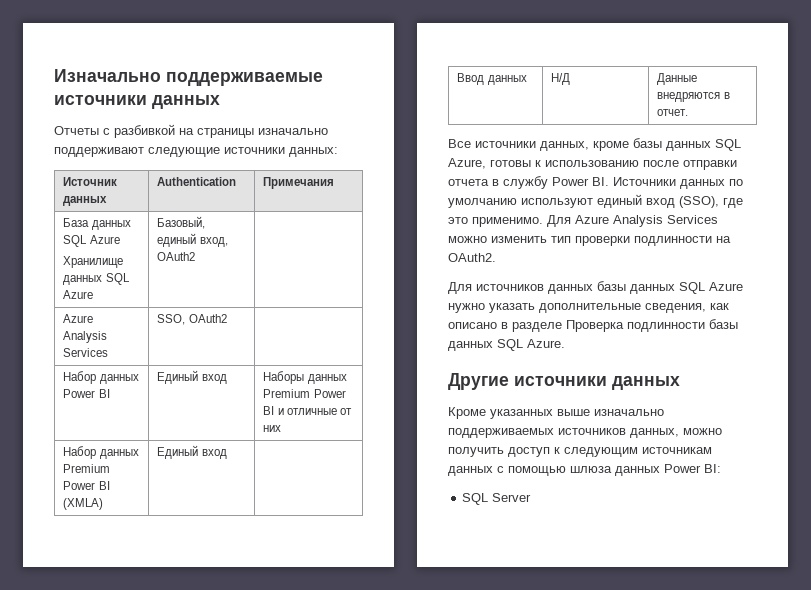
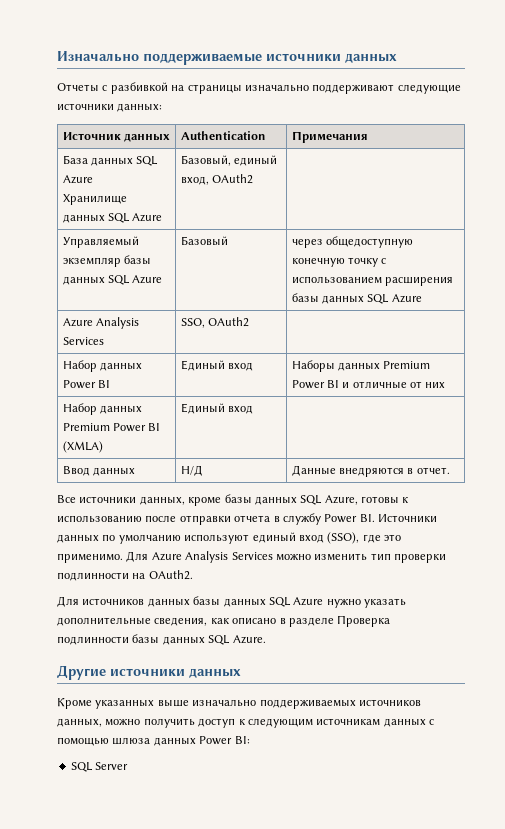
+ Управляемый экземпляр базы данных SQL Azure | Базовый | через общедоступную конечную точку с использованием расширения базы данных SQL Azure

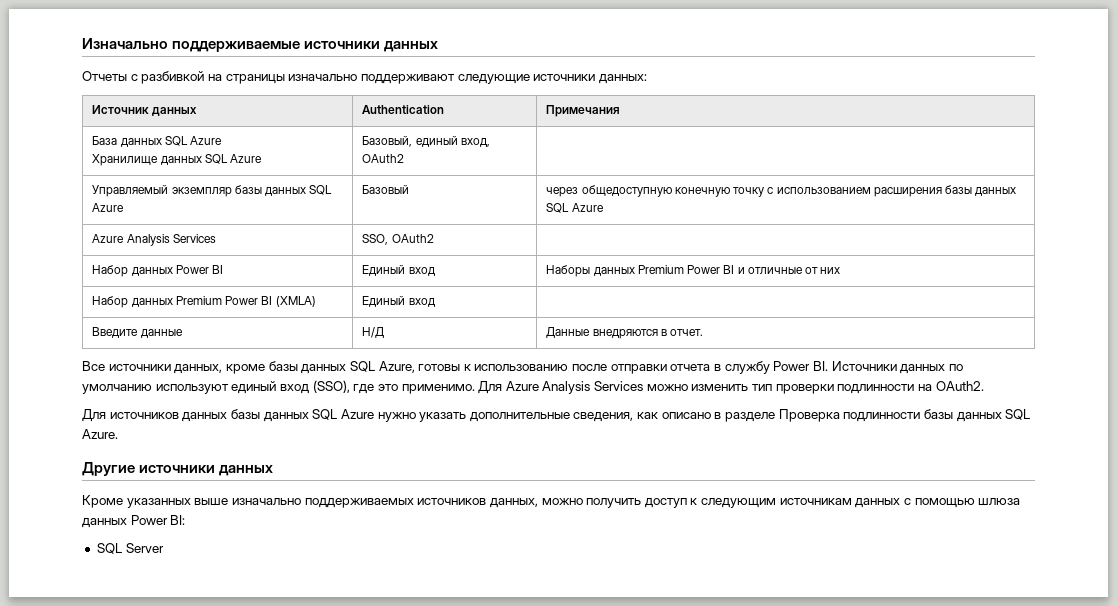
- Ввод данных | Н/Д | Данные внедряются в отчет.
+ Введите данные | Н/Д | Данные внедряются в отчет.

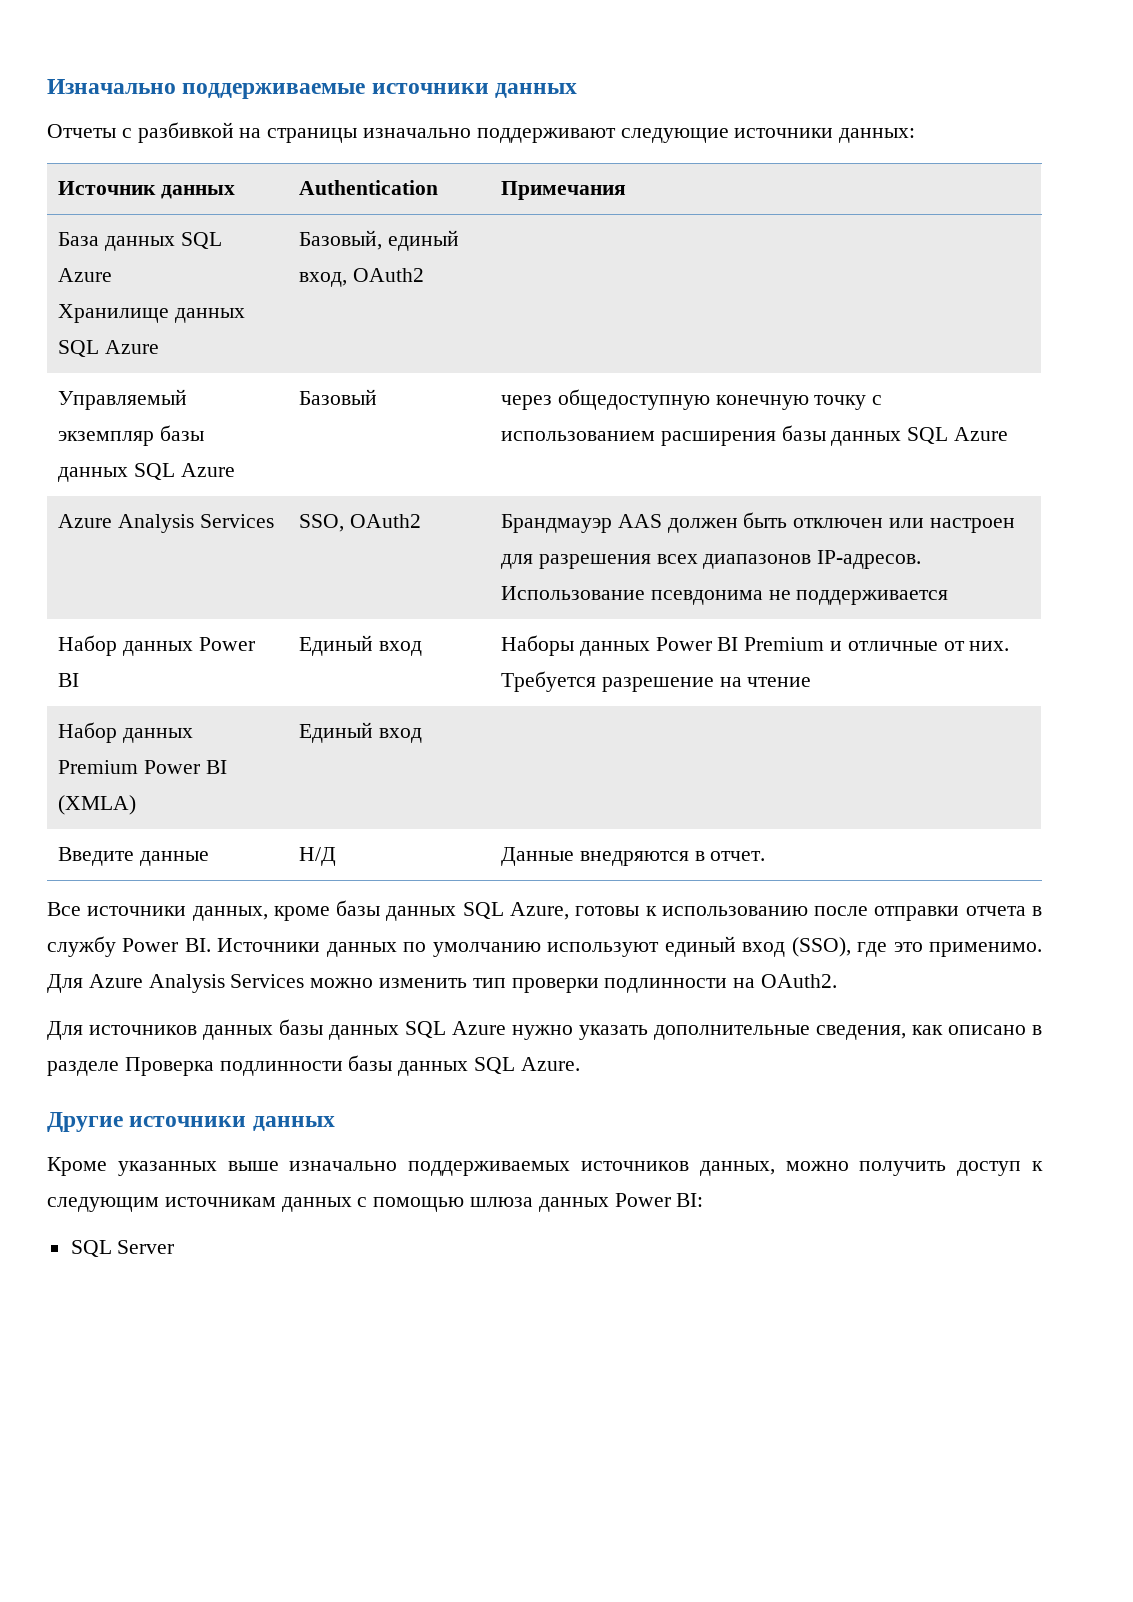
- Azure Analysis Services | SSO, OAuth2 |
+ Azure Analysis Services | SSO, OAuth2 | Брандмауэр AAS должен быть отключен или настроен для разрешения всех диапазонов IP-адресов. Использование псевдонима не поддерживается
- Набор данных Power BI | Единый вход | Наборы данных Premium Power BI и отличные от них
+ Набор данных Power BI | Единый вход | Наборы данных Power BI Premium и отличные от них. Требуется разрешение на чтение

